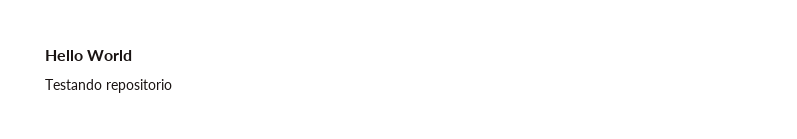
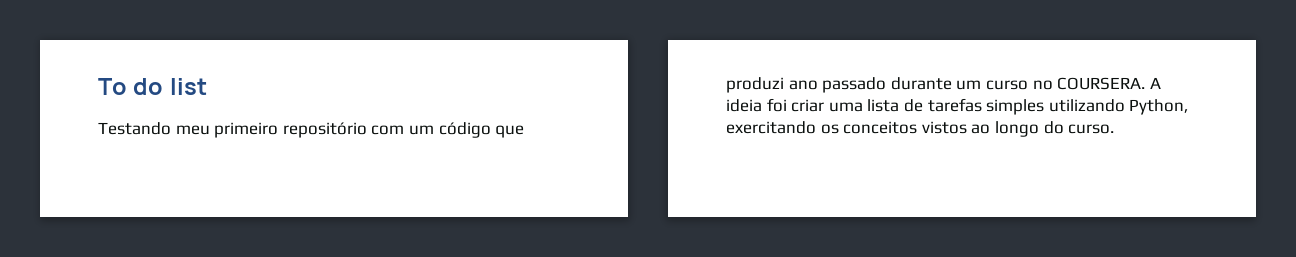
- Hello World
- Testando repositorio
+ To do list
+ Testando meu primeiro repositório com um código que produzi ano passado durante um curso no COURSERA. A ideia foi criar uma lista de tarefas simples utilizando Python, exercitando os conceitos vistos ao longo do curso.

